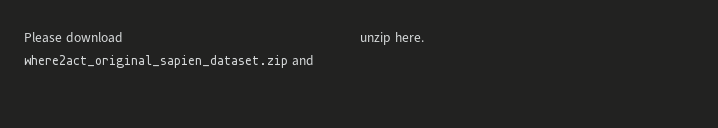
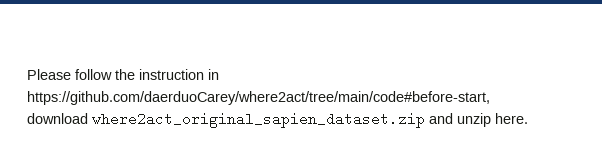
- Please download where2act_original_sapien_dataset.zip and unzip here.
+ Please follow the instruction in https://github.com/daerduoCarey/where2act/tree/main/code#before-start, download where2act_original_sapien_dataset.zip and unzip here.

